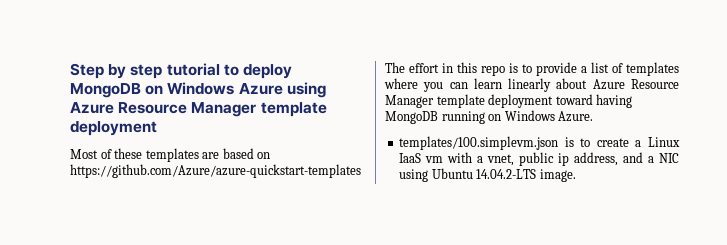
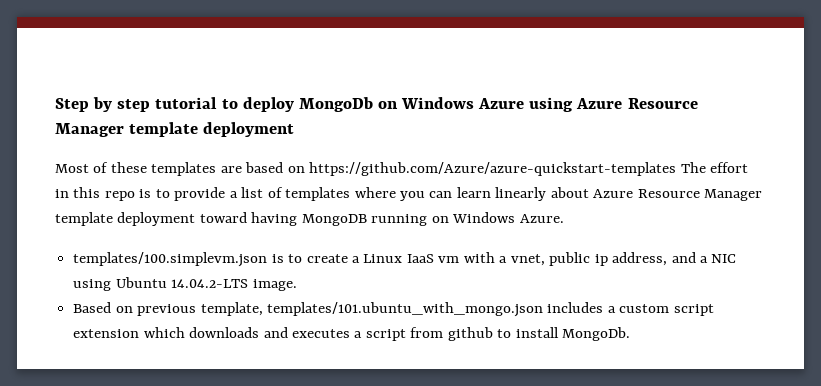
- Step by step tutorial to deploy MongoDB on Windows Azure using Azure Resource Manager template deployment
+ Step by step tutorial to deploy MongoDb on Windows Azure using Azure Resource Manager template deployment
+ Based on previous template, templates/101.ubuntu_with_mongo.json includes a custom script extension which downloads and executes a script from github to install MongoDb.

